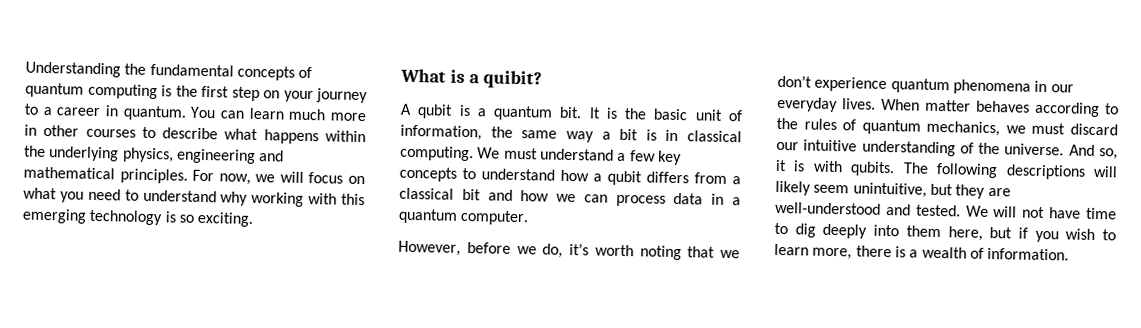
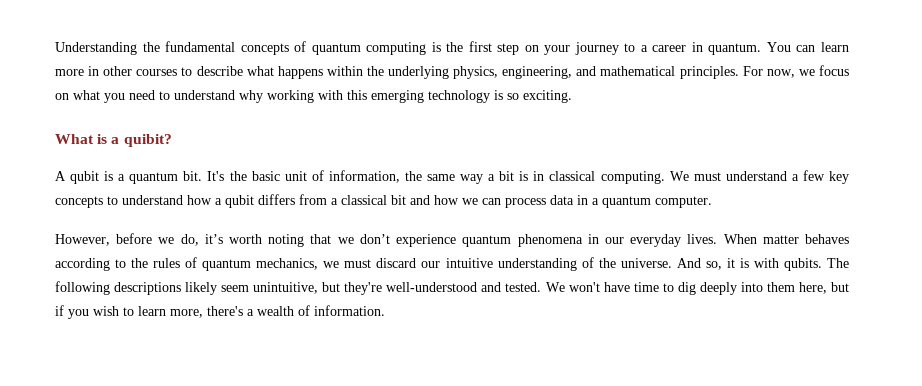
- You can learn much more in other courses to describe what happens within the underlying physics, engineering and mathematical principles.
+ You can learn more in other courses to describe what happens within the underlying physics, engineering, and mathematical principles.
- For now, we will focus on what you need to understand why working with this emerging technology is so exciting.
+ For now, we focus on what you need to understand why working with this emerging technology is so exciting.
- It is the basic unit of information, the same way a bit is in classical computing.
+ It's the basic unit of information, the same way a bit is in classical computing.
- The following descriptions will likely seem unintuitive, but they are well-understood and tested.
+ The following descriptions likely seem unintuitive, but they're well-understood and tested.
- We will not have time to dig deeply into them here, but if you wish to learn more, there is a wealth of information.
+ We won't have time to dig deeply into them here, but if you wish to learn more, there's a wealth of information.

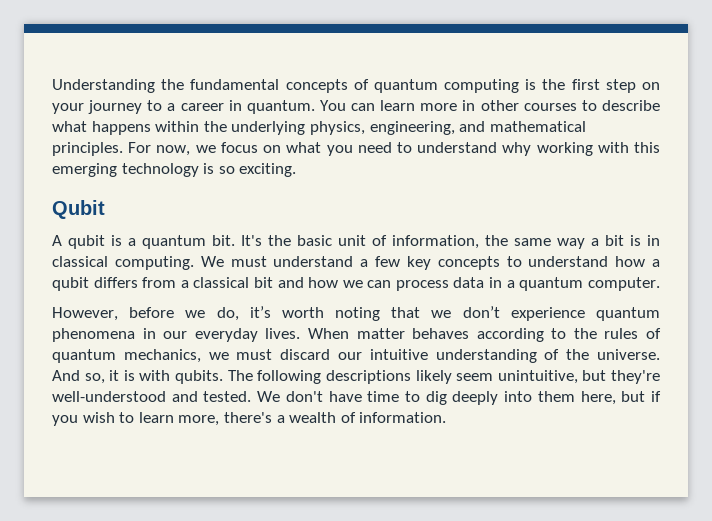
- What is a quibit?
+ Qubit
- We won't have time to dig deeply into them here, but if you wish to learn more, there's a wealth of information.
+ We don't have time to dig deeply into them here, but if you wish to learn more, there's a wealth of information.

